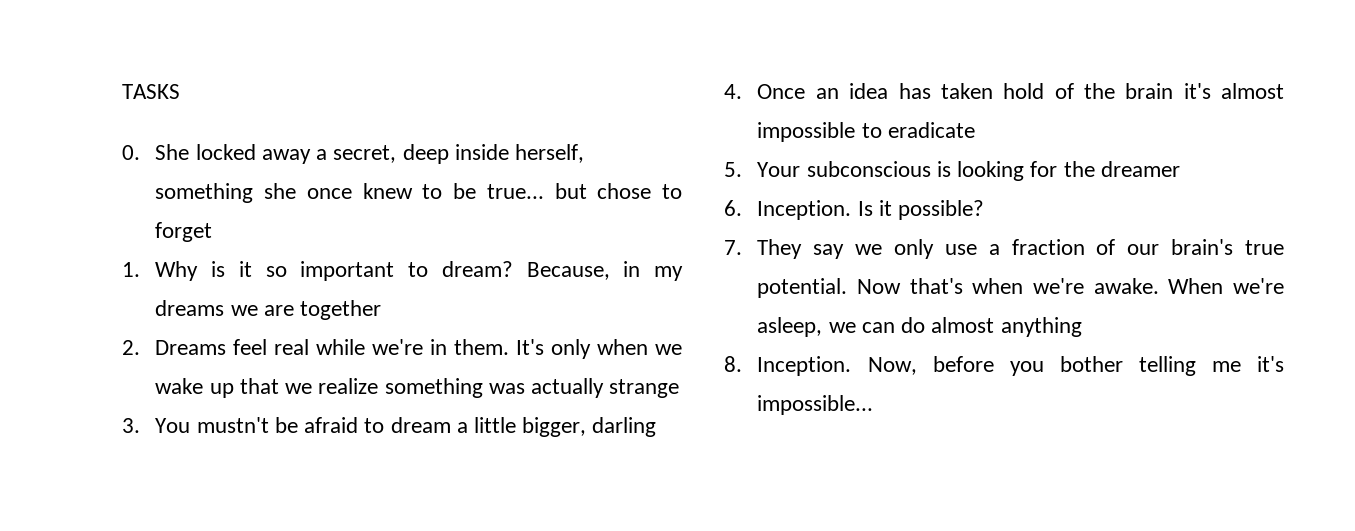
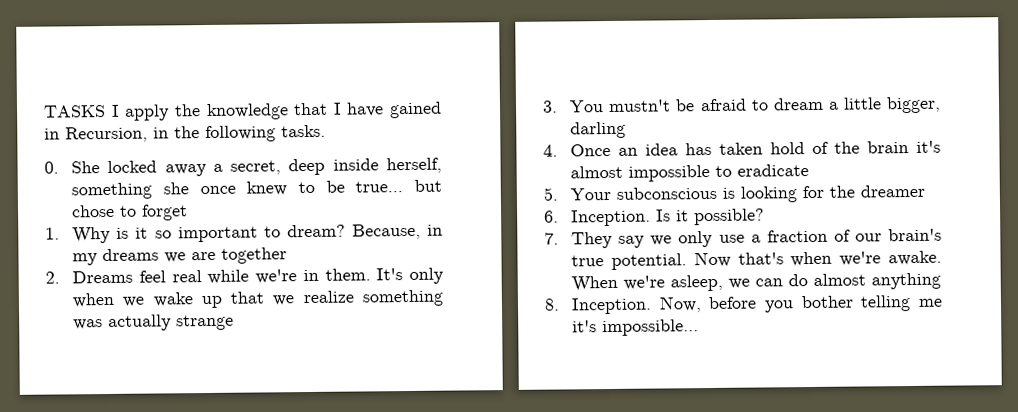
- TASKS
+ TASKS I apply the knowledge that I have gained in Recursion, in the following tasks.

